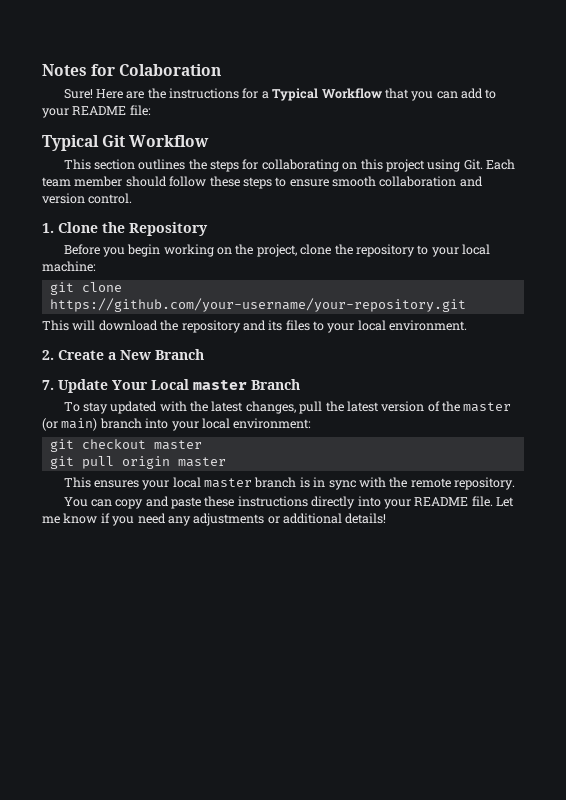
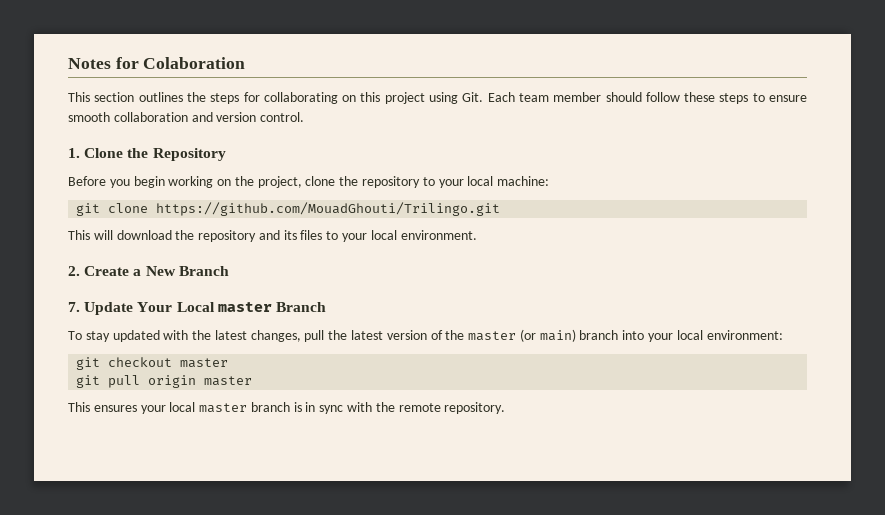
- Sure! Here are the instructions for a Typical Workflow that you can add to your README file:
- Typical Git Workflow
- git clone https://github.com/your-username/your-repository.git
+ git clone https://github.com/MouadGhouti/Trilingo.git
- You can copy and paste these instructions directly into your README file. Let me know if you need any adjustments or additional details!

